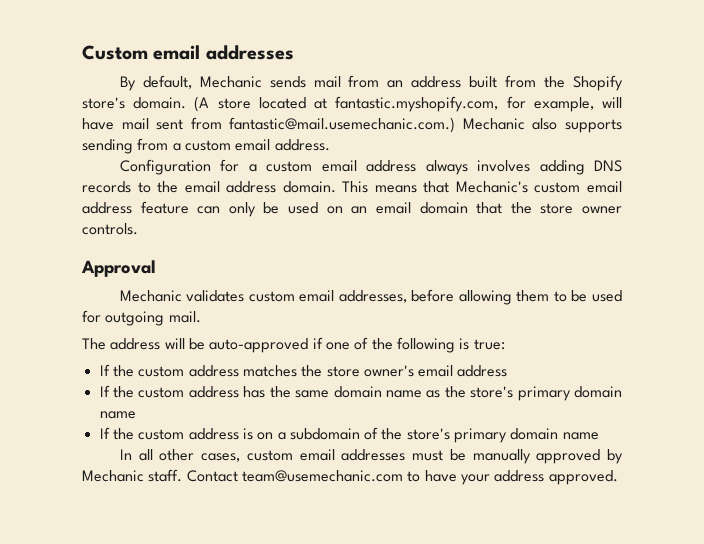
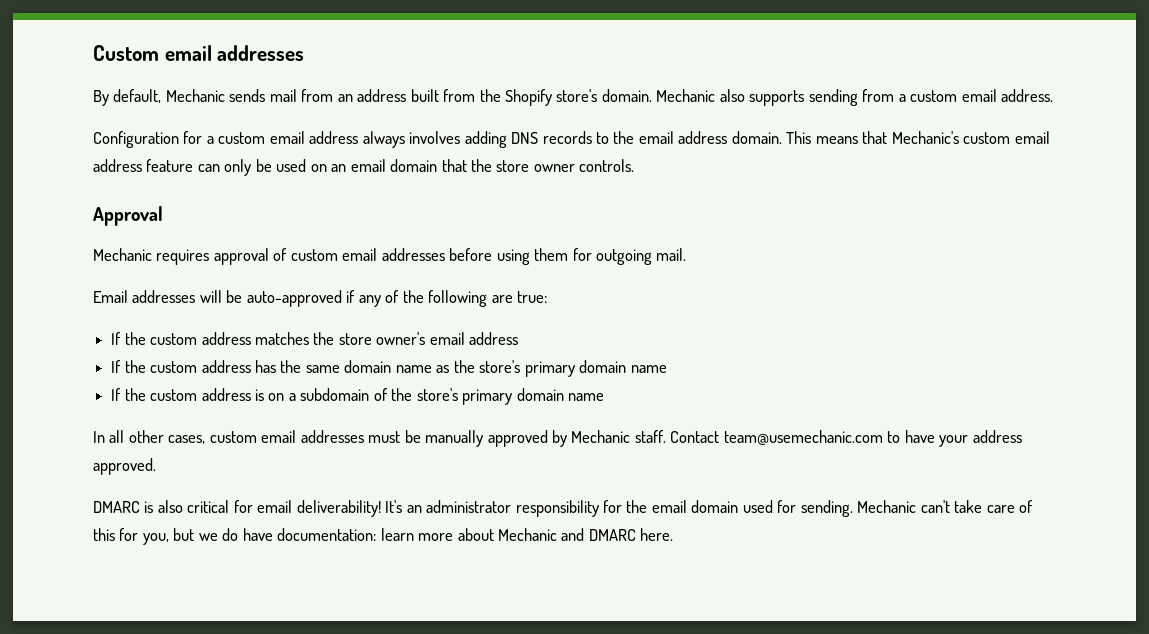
- (A store located at fantastic.myshopify.com, for example, will have mail sent from fantastic@mail.usemechanic.com.) Mechanic also supports sending from a custom email address.
+ Mechanic also supports sending from a custom email address.
- Mechanic validates custom email addresses, before allowing them to be used for outgoing mail.
+ Mechanic requires approval of custom email addresses before using them for outgoing mail.
- The address will be auto-approved if one of the following is true:
+ Email addresses will be auto-approved if any of the following are true:
+ DMARC is also critical for email deliverability! It's an administrator responsibility for the email domain used for sending. Mechanic can't take care of this for you, but we do have documentation: learn more about Mechanic and DMARC here.

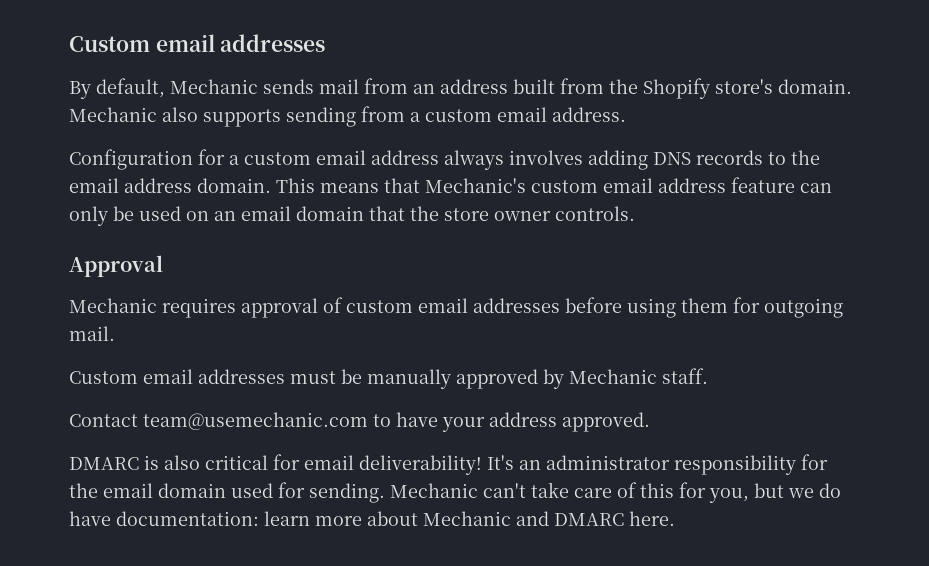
- Email addresses will be auto-approved if any of the following are true:
- If the custom address matches the store owner's email address
- If the custom address has the same domain name as the store's primary domain name
- If the custom address is on a subdomain of the store's primary domain name
- In all other cases, custom email addresses must be manually approved by Mechanic staff. Contact team@usemechanic.com to have your address approved.
+ Custom email addresses must be manually approved by Mechanic staff.
+ Contact team@usemechanic.com to have your address approved.

